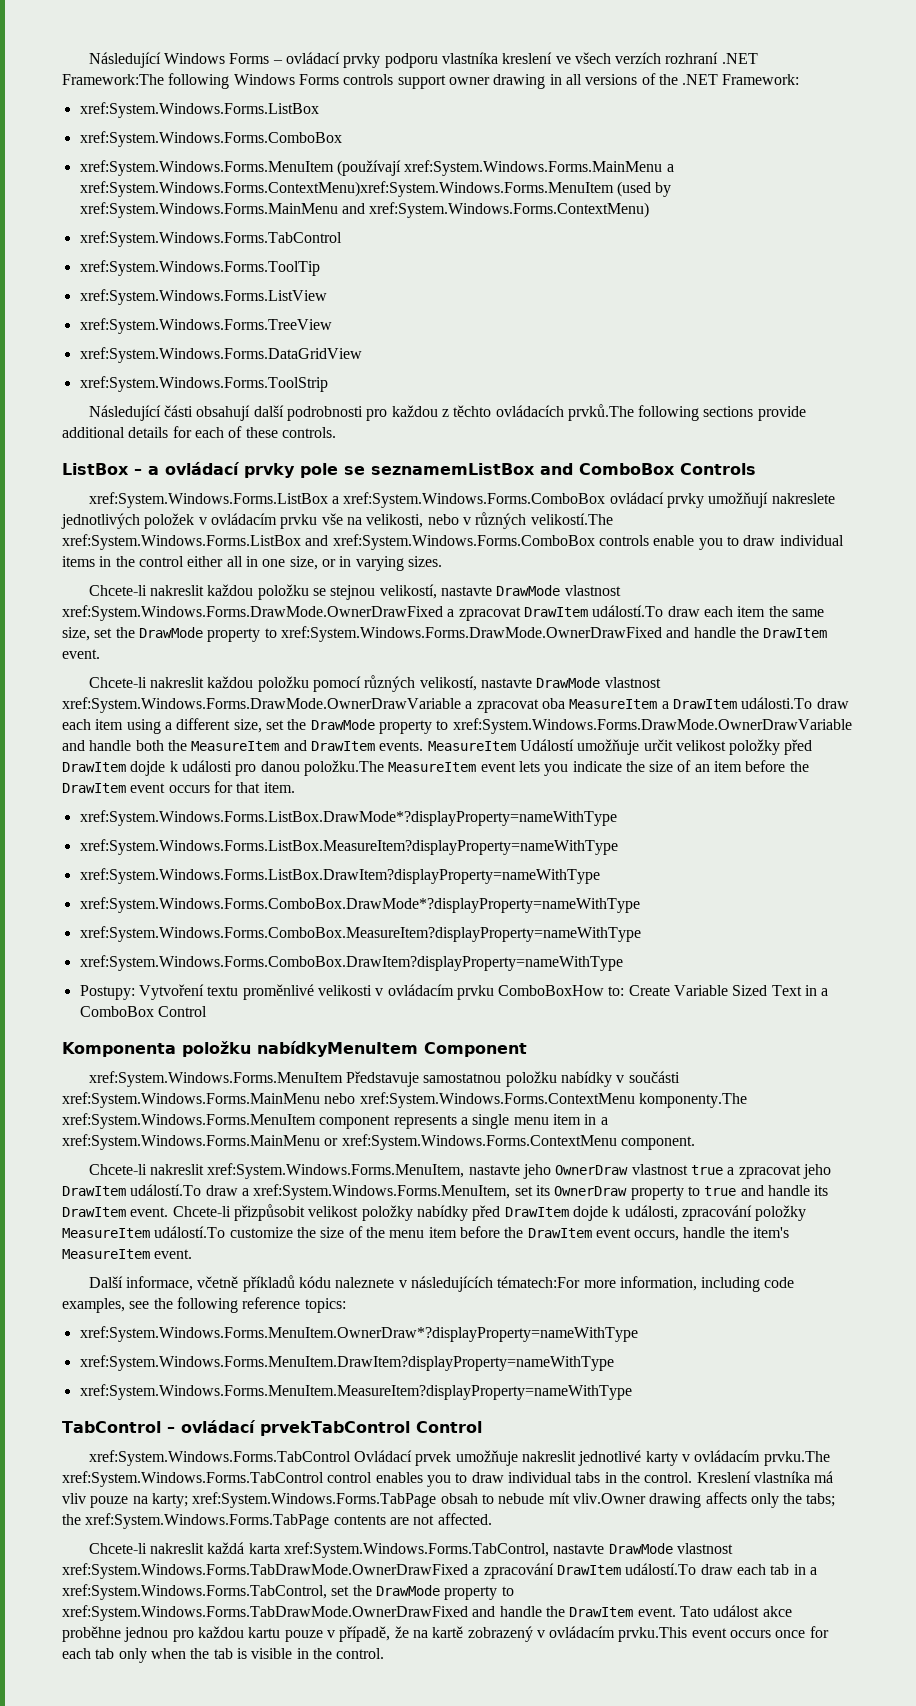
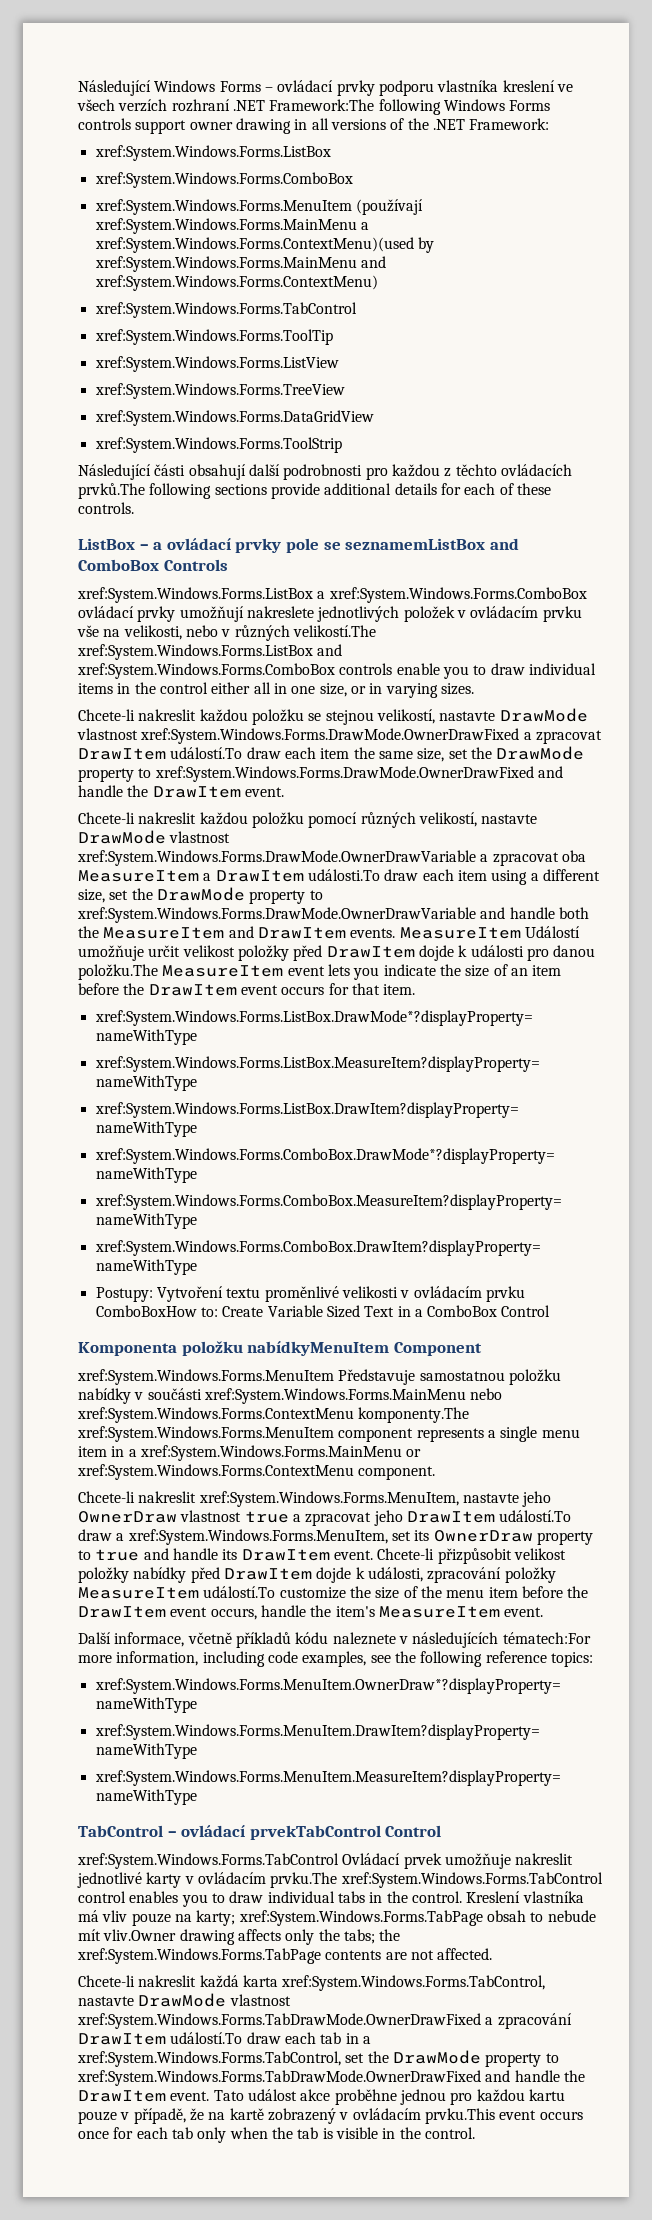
- xref:System.Windows.Forms.MenuItem (používají xref:System.Windows.Forms.MainMenu a xref:System.Windows.Forms.ContextMenu)xref:System.Windows.Forms.MenuItem (used by xref:System.Windows.Forms.MainMenu and xref:System.Windows.Forms.ContextMenu)
+ xref:System.Windows.Forms.MenuItem (používají xref:System.Windows.Forms.MainMenu a xref:System.Windows.Forms.ContextMenu)(used by xref:System.Windows.Forms.MainMenu and xref:System.Windows.Forms.ContextMenu)

